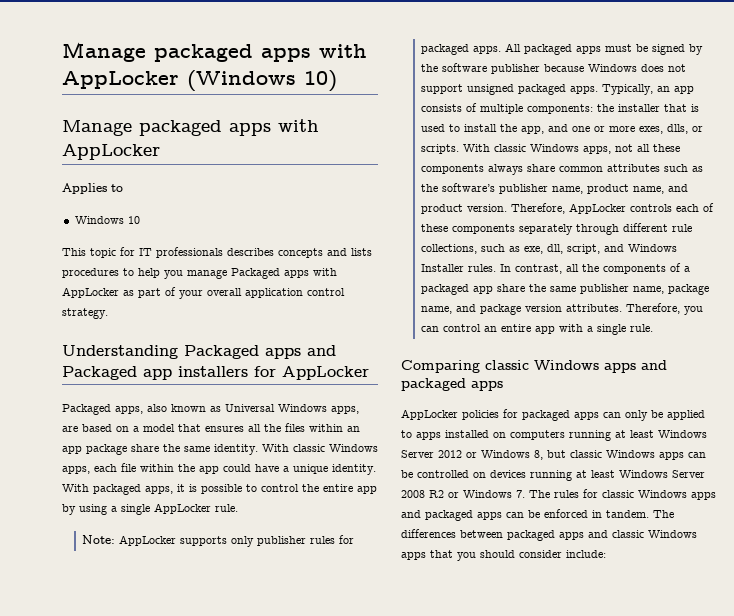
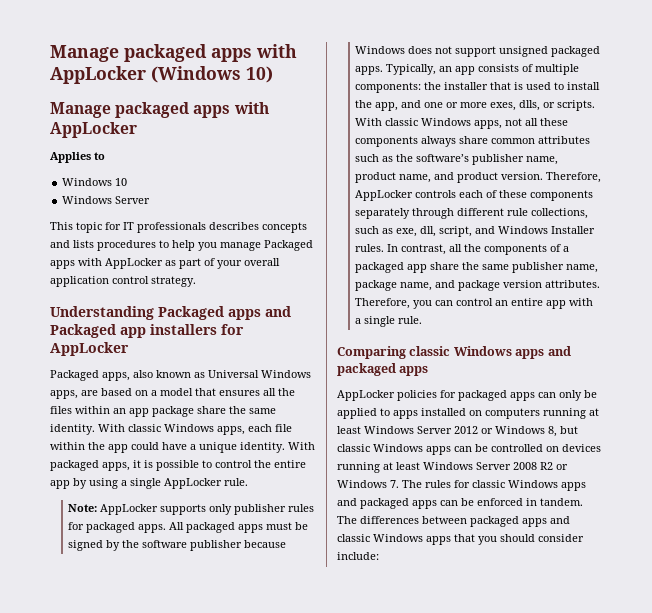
  Windows 10
+ Windows Server

